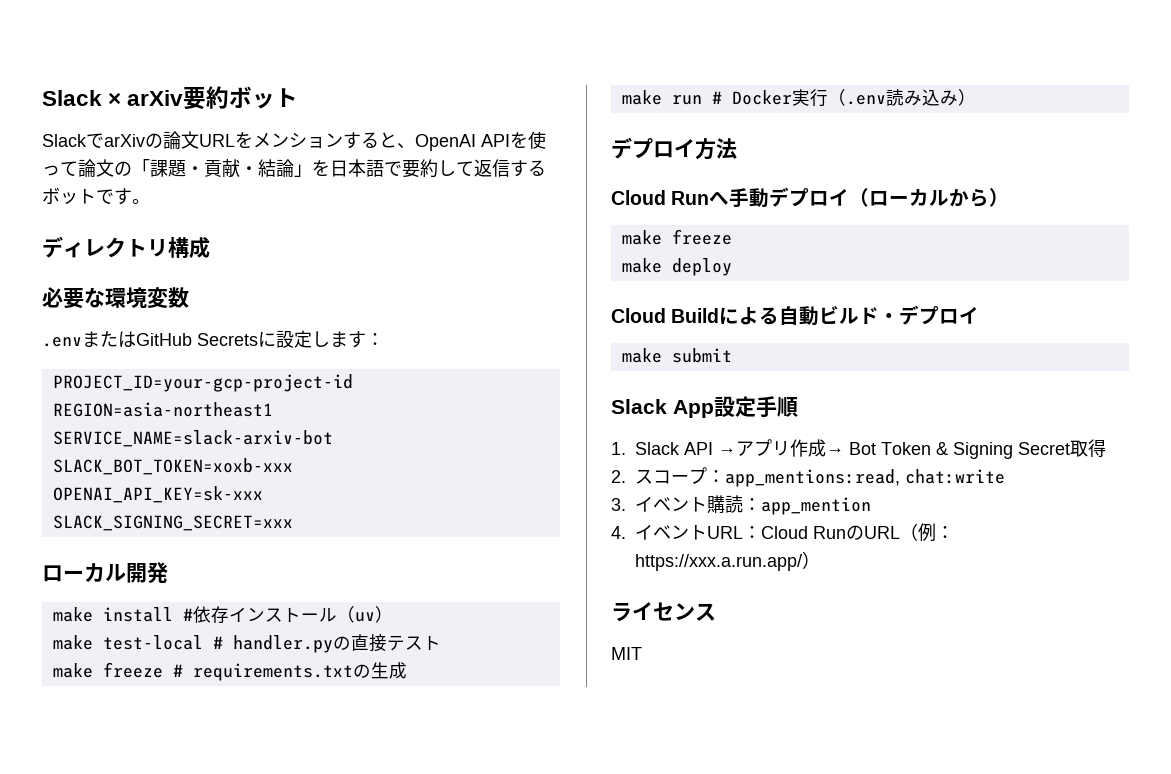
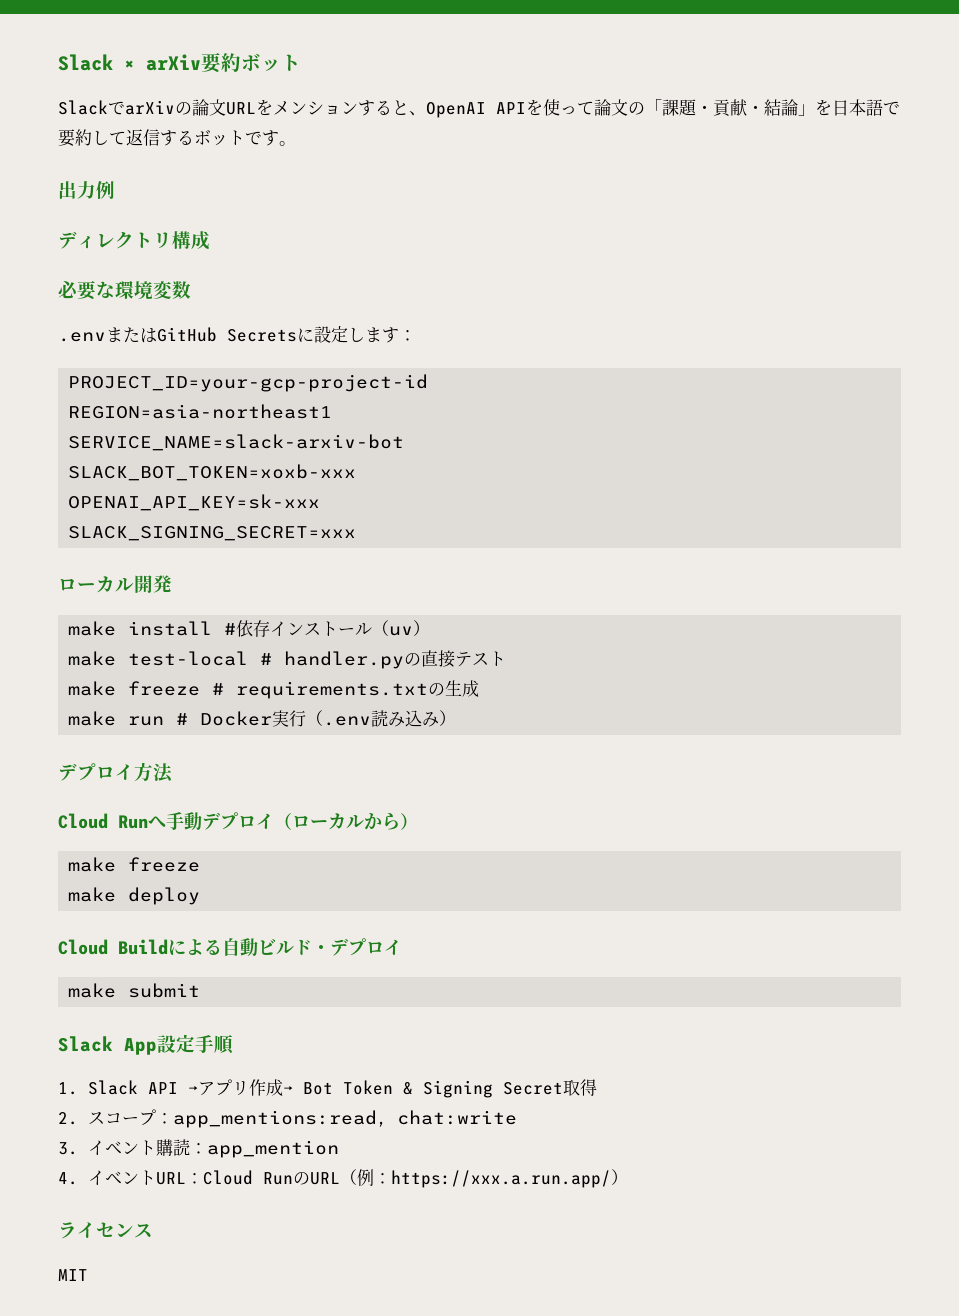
+ 出力例

